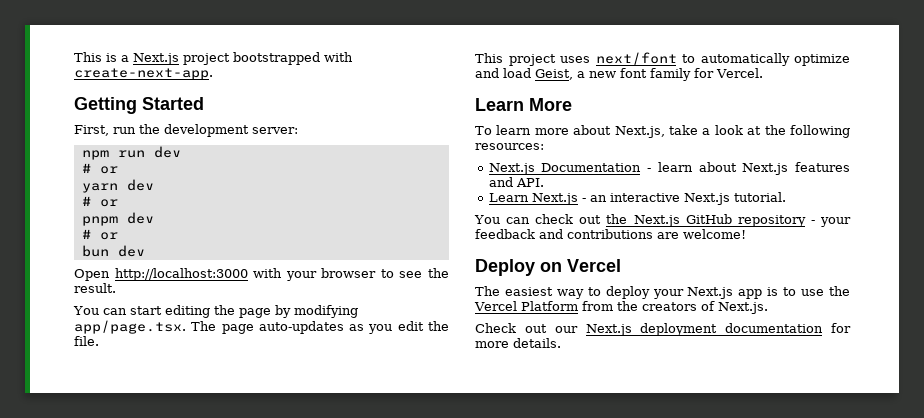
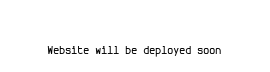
- This is a Next.js project bootstrapped with create-next-app.
- Getting Started
- First, run the development server:
- npm run dev
- # or
- yarn dev
- # or
- pnpm dev
- # or
- bun dev
- Open http://localhost:3000 with your browser to see the result.
- You can start editing the page by modifying app/page.tsx. The page auto-updates as you edit the file.
- This project uses next/font to automatically optimize and load Geist, a new font family for Vercel.
- Learn More
- To learn more about Next.js, take a look at the following resources:
- Next.js Documentation - learn about Next.js features and API.
- Learn Next.js - an interactive Next.js tutorial.
- You can check out the Next.js GitHub repository - your feedback and contributions are welcome!
- Deploy on Vercel
- The easiest way to deploy your Next.js app is to use the Vercel Platform from the creators of Next.js.
- Check out our Next.js deployment documentation for more details.
+ Website will be deployed soon

